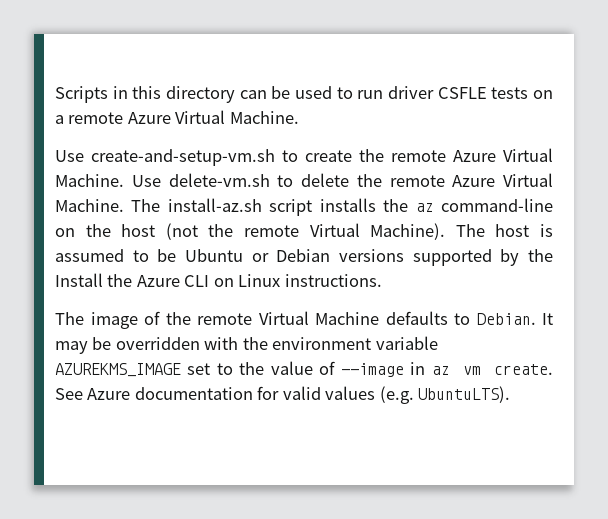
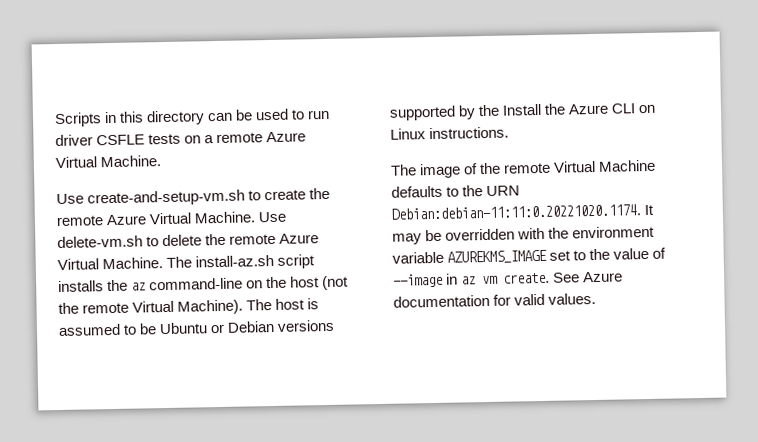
- The image of the remote Virtual Machine defaults to Debian. It may be overridden with the environment variable AZUREKMS_IMAGE set to the value of --image in az vm create.
+ The image of the remote Virtual Machine defaults to the URN Debian:debian-11:11:0.20221020.1174. It may be overridden with the environment variable AZUREKMS_IMAGE set to the value of --image in az vm create.
- See Azure documentation for valid values (e.g. UbuntuLTS).
+ See Azure documentation for valid values.

